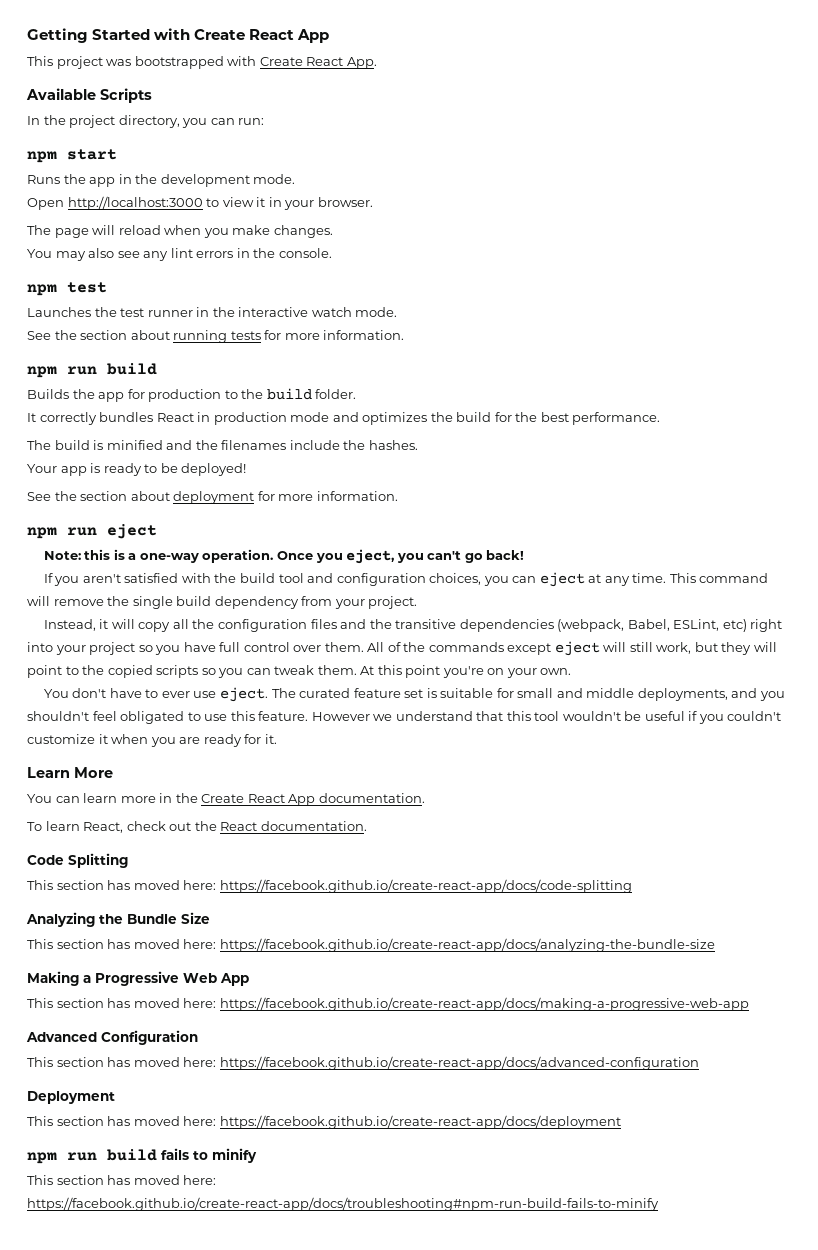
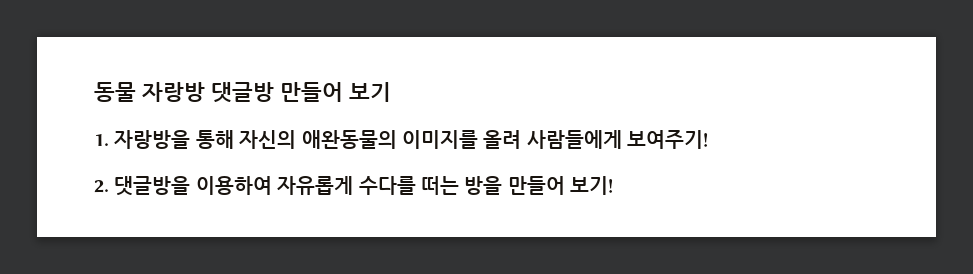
- Getting Started with Create React App
- This project was bootstrapped with Create React App.
- Available Scripts
- In the project directory, you can run:
- npm start
- Runs the app in the development mode.
- Open http://localhost:3000 to view it in your browser.
- The page will reload when you make changes.
- You may also see any lint errors in the console.
- npm test
- Launches the test runner in the interactive watch mode.
- See the section about running tests for more information.
- npm run build
- Builds the app for production to the build folder.
- It correctly bundles React in production mode and optimizes the build for the best performance.
- The build is minified and the filenames include the hashes.
- Your app is ready to be deployed!
- See the section about deployment for more information.
- npm run eject
- Note: this is a one-way operation. Once you eject, you can't go back!
- If you aren't satisfied with the build tool and configuration choices, you can eject at any time. This command will remove the single build dependency from your project.
- Instead, it will copy all the configuration files and the transitive dependencies (webpack, Babel, ESLint, etc) right into your project so you have full control over them. All of the commands except eject will still work, but they will point to the copied scripts so you can tweak them. At this point you're on your own.
- You don't have to ever use eject. The curated feature set is suitable for small and middle deployments, and you shouldn't feel obligated to use this feature. However we understand that this tool wouldn't be useful if you couldn't customize it when you are ready for it.
- Learn More
- You can learn more in the Create React App documentation.
- To learn React, check out the React documentation.
- Code Splitting
- This section has moved here: https://facebook.github.io/create-react-app/docs/code-splitting
- Analyzing the Bundle Size
- This section has moved here: https://facebook.github.io/create-react-app/docs/analyzing-the-bundle-size
- Making a Progressive Web App
- This section has moved here: https://facebook.github.io/create-react-app/docs/making-a-progressive-web-app
- Advanced Configuration
- This section has moved here: https://facebook.github.io/create-react-app/docs/advanced-configuration
- Deployment
- This section has moved here: https://facebook.github.io/create-react-app/docs/deployment
- npm run build fails to minify
- This section has moved here: https://facebook.github.io/create-react-app/docs/troubleshooting#npm-run-build-fails-to-minify
+ 동물 자랑방 댓글방 만들어 보기
+ 1. 자랑방을 통해 자신의 애완동물의 이미지를 올려 사람들에게 보여주기!
+ 2. 댓글방을 이용하여 자유롭게 수다를 떠는 방을 만들어 보기!

